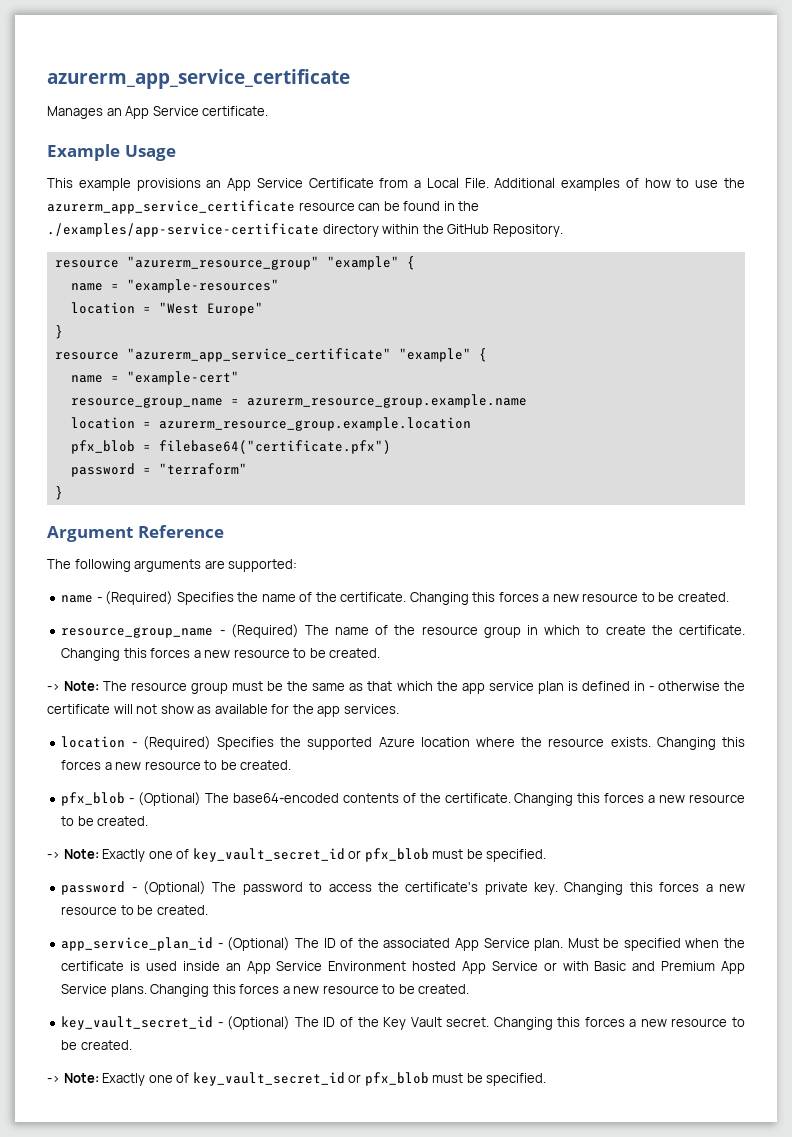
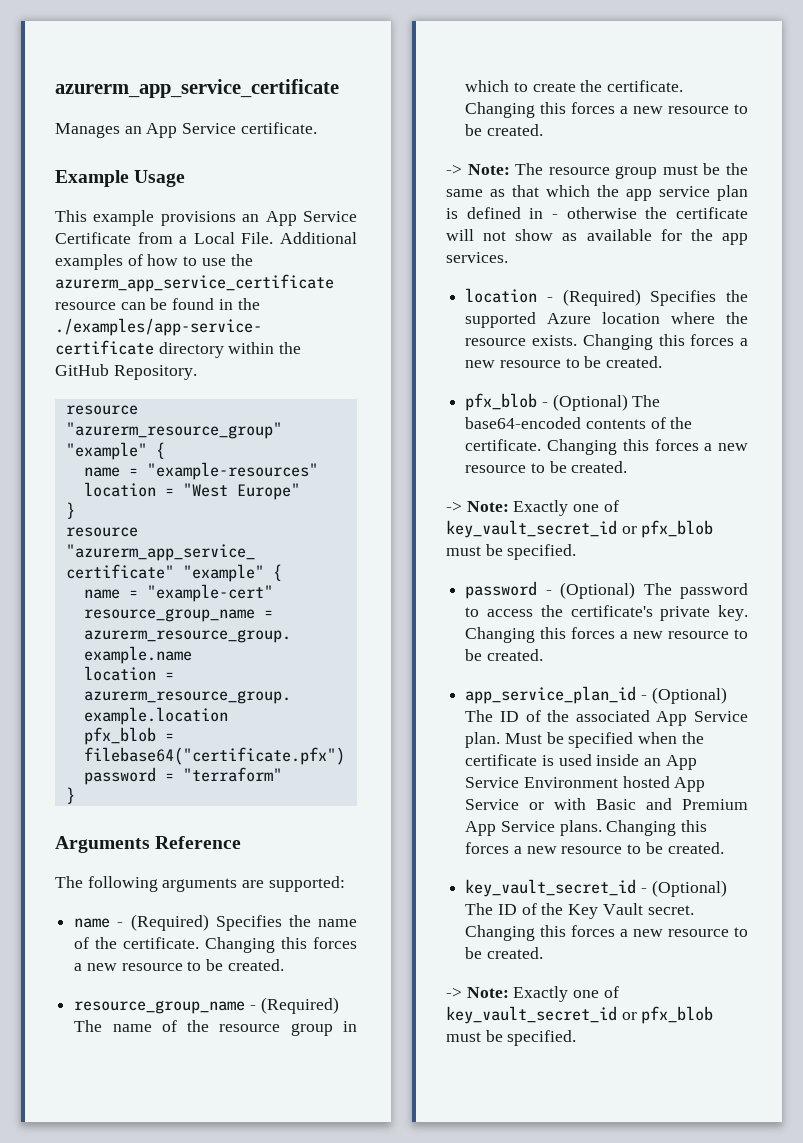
- Argument Reference
+ Arguments Reference

